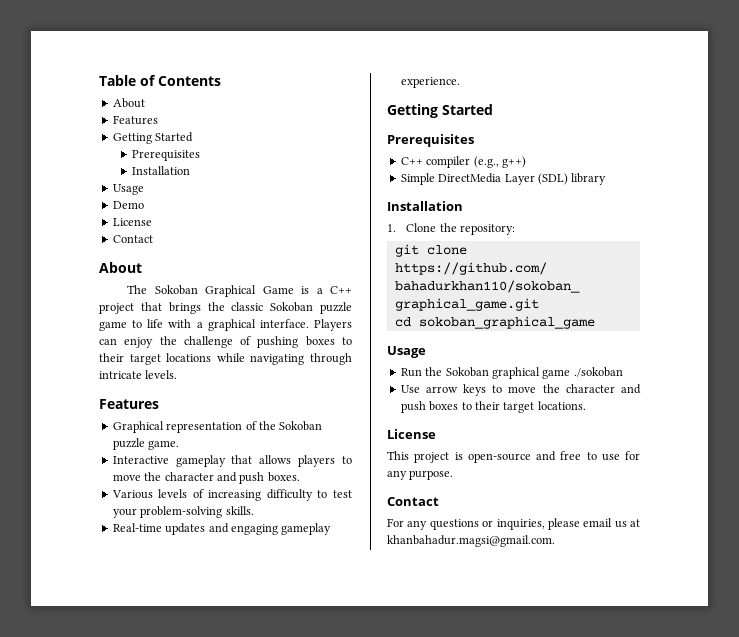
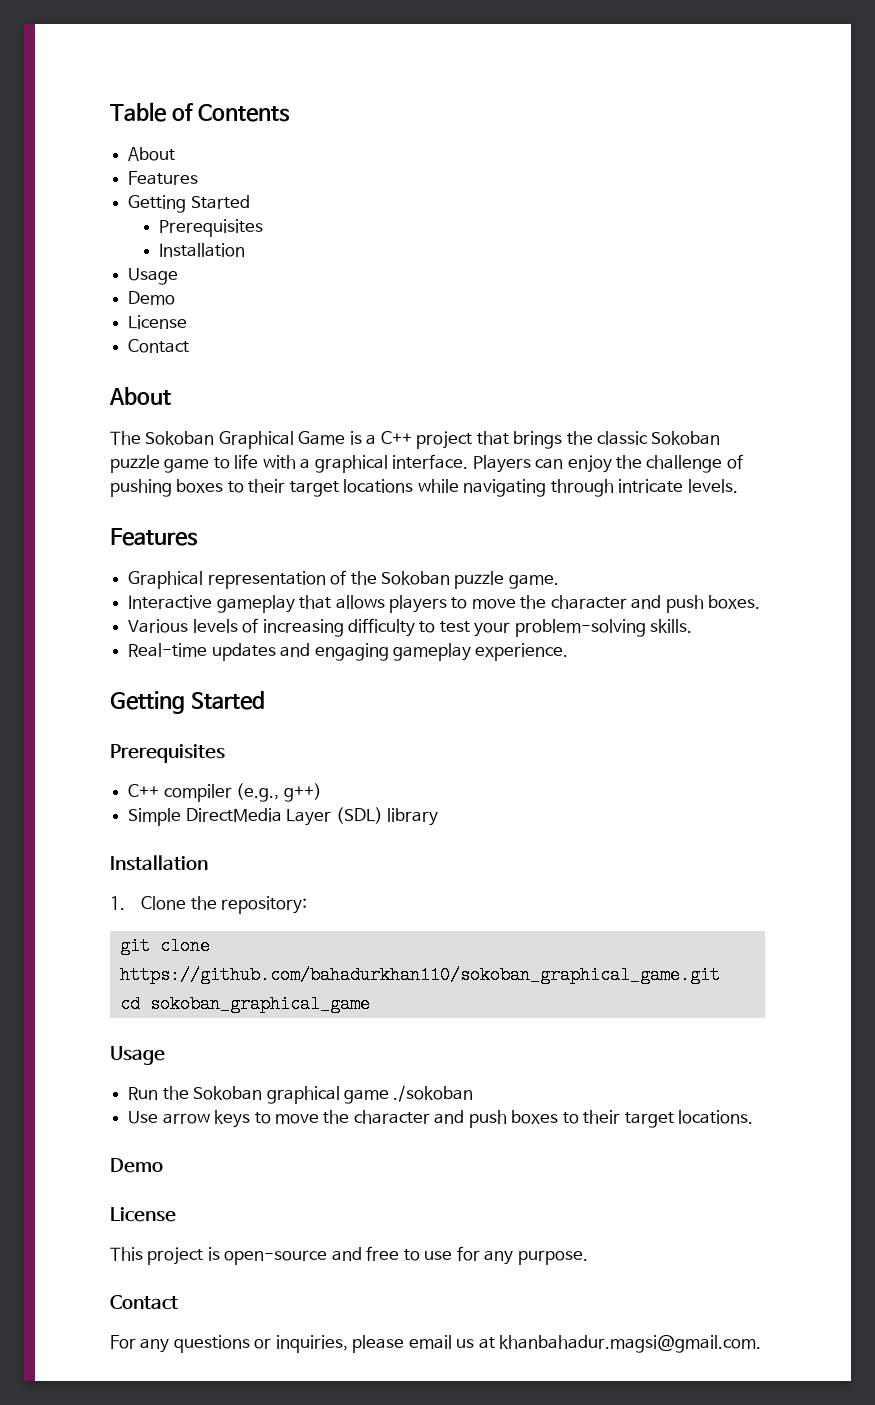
  Use arrow keys to move the character and push boxes to their target locations.
+ Demo

